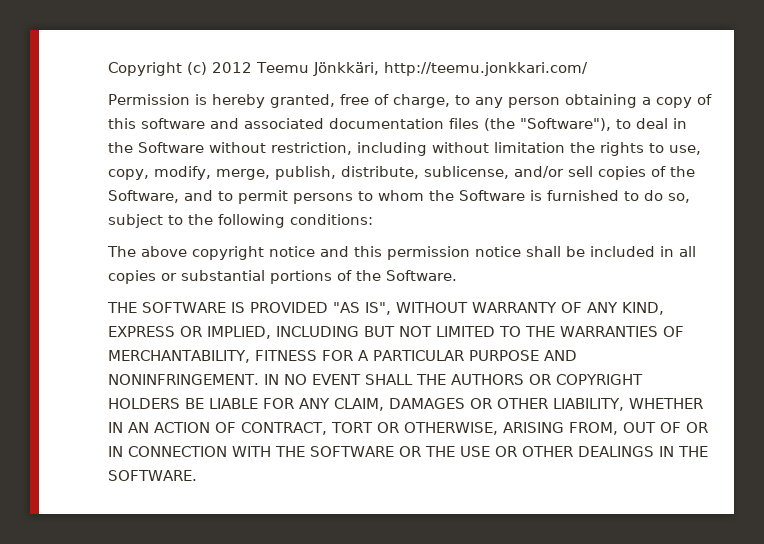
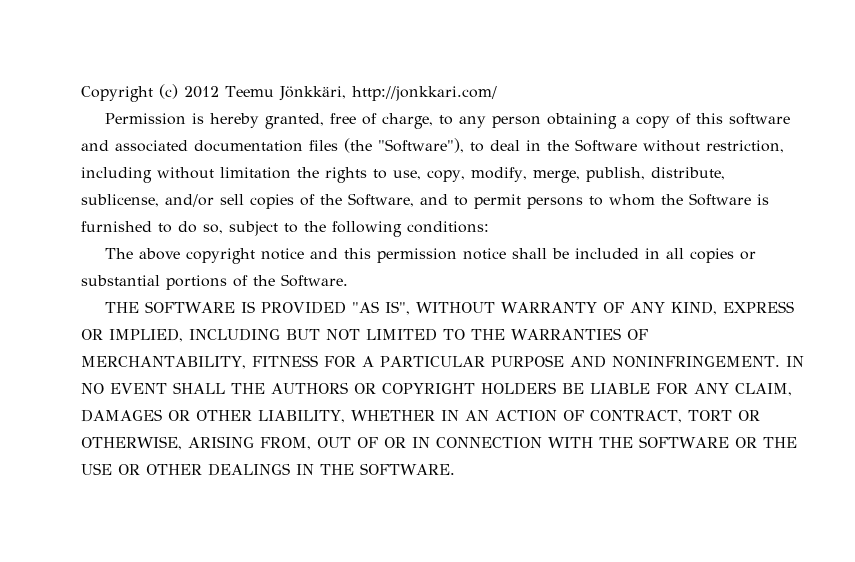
- Copyright (c) 2012 Teemu Jönkkäri, http://teemu.jonkkari.com/
+ Copyright (c) 2012 Teemu Jönkkäri, http://jonkkari.com/

